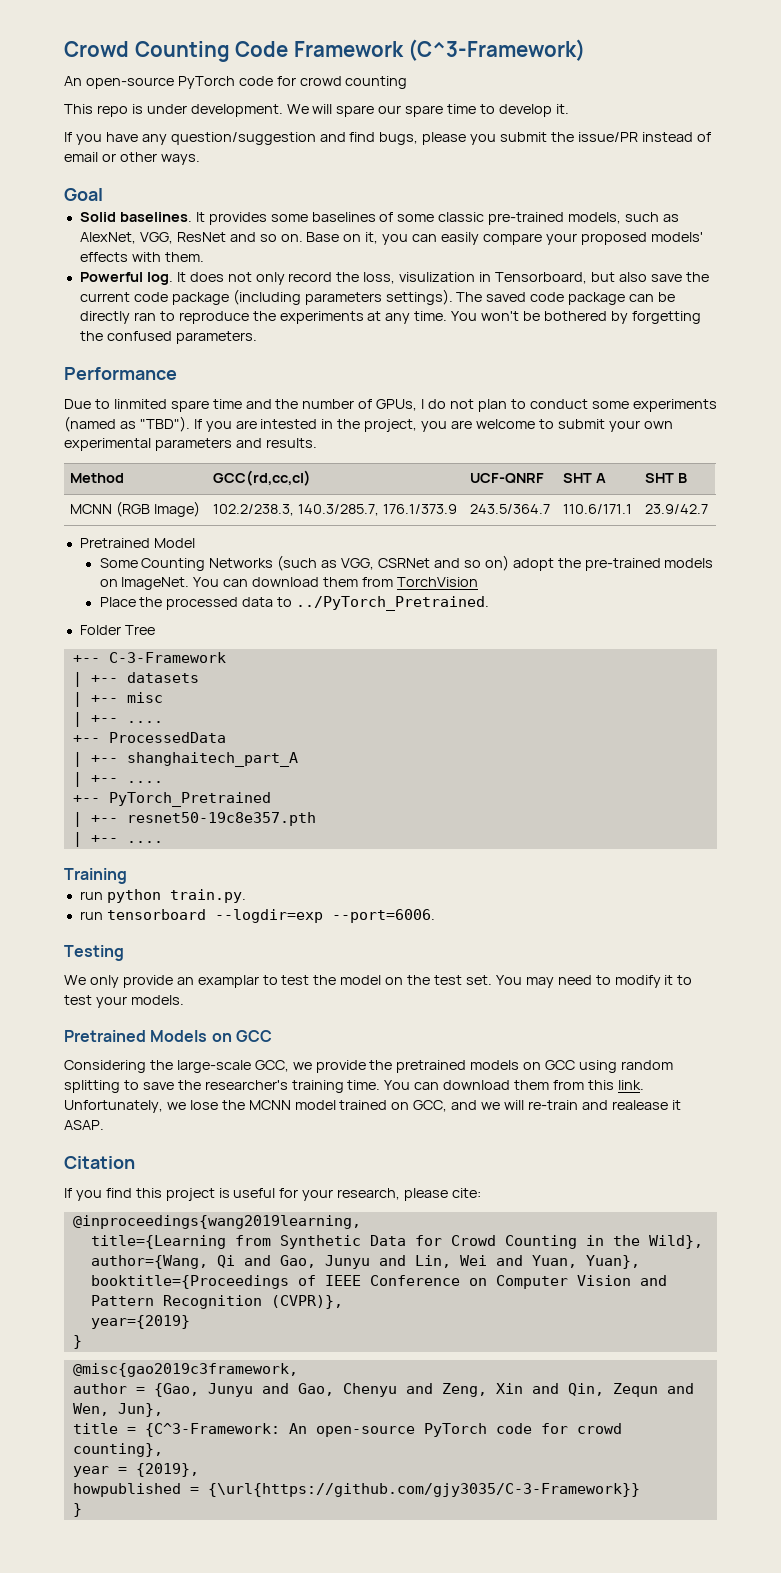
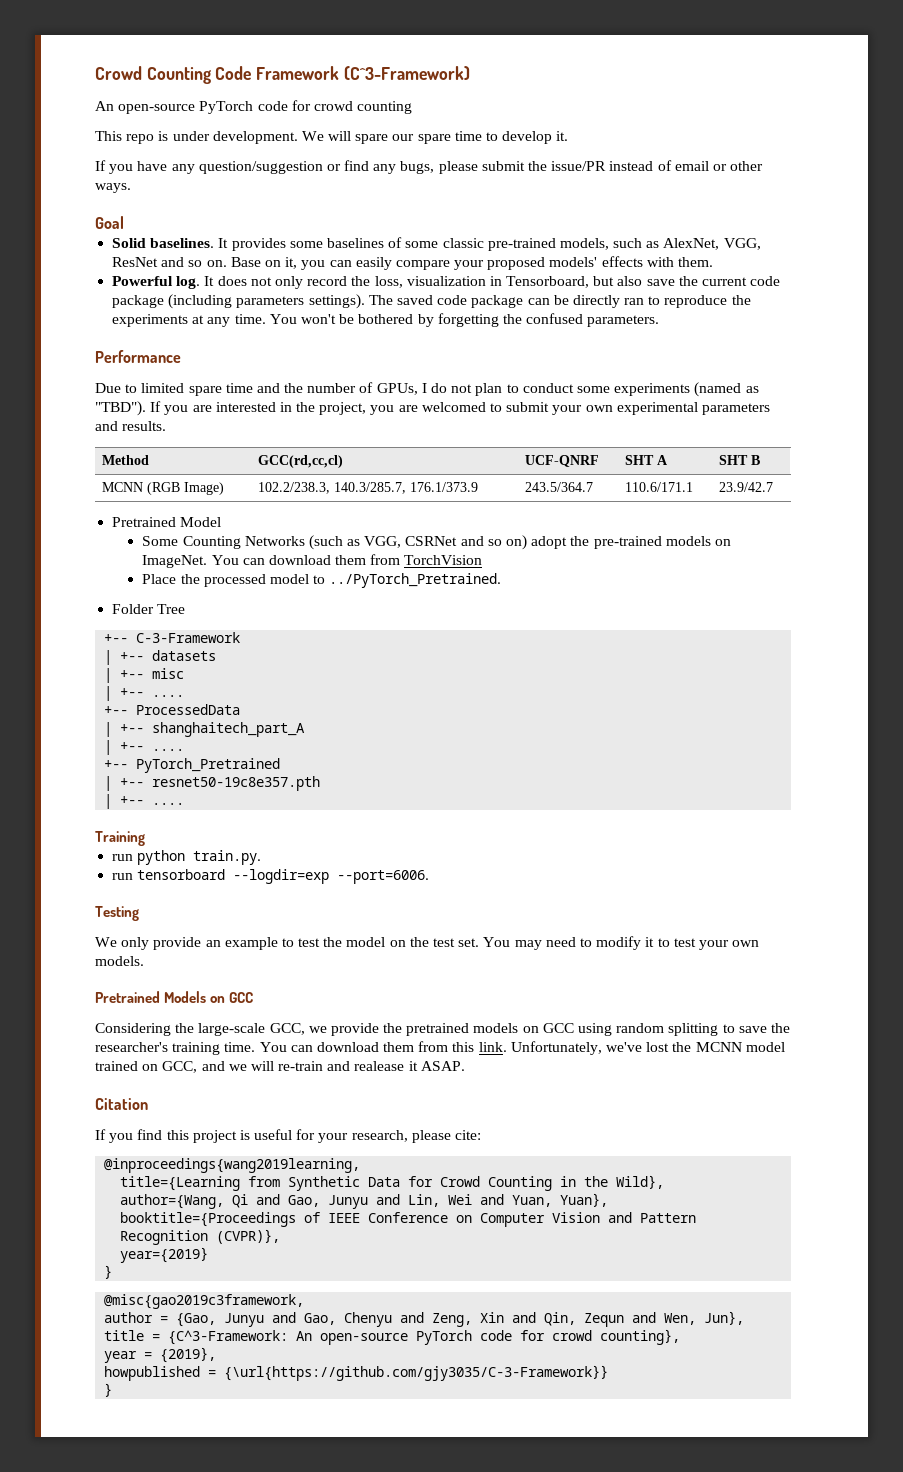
- If you have any question/suggestion and find bugs, please you submit the issue/PR instead of email or other ways.
+ If you have any question/suggestion or find any bugs, please submit the issue/PR instead of email or other ways.
- It does not only record the loss, visulization in Tensorboard, but also save the current code package (including parameters settings).
+ It does not only record the loss, visualization in Tensorboard, but also save the current code package (including parameters settings).
- Due to linmited spare time and the number of GPUs, I do not plan to conduct some experiments (named as "TBD").
+ Due to limited spare time and the number of GPUs, I do not plan to conduct some experiments (named as "TBD").
- If you are intested in the project, you are welcome to submit your own experimental parameters and results.
+ If you are interested in the project, you are welcomed to submit your own experimental parameters and results.
- Place the processed data to ../PyTorch_Pretrained.
+ Place the processed model to ../PyTorch_Pretrained.
- We only provide an examplar to test the model on the test set.
+ We only provide an example to test the model on the test set.
- You may need to modify it to test your models.
+ You may need to modify it to test your own models.
- Unfortunately, we lose the MCNN model trained on GCC, and we will re-train and realease it ASAP.
+ Unfortunately, we've lost the MCNN model trained on GCC, and we will re-train and realease it ASAP.

